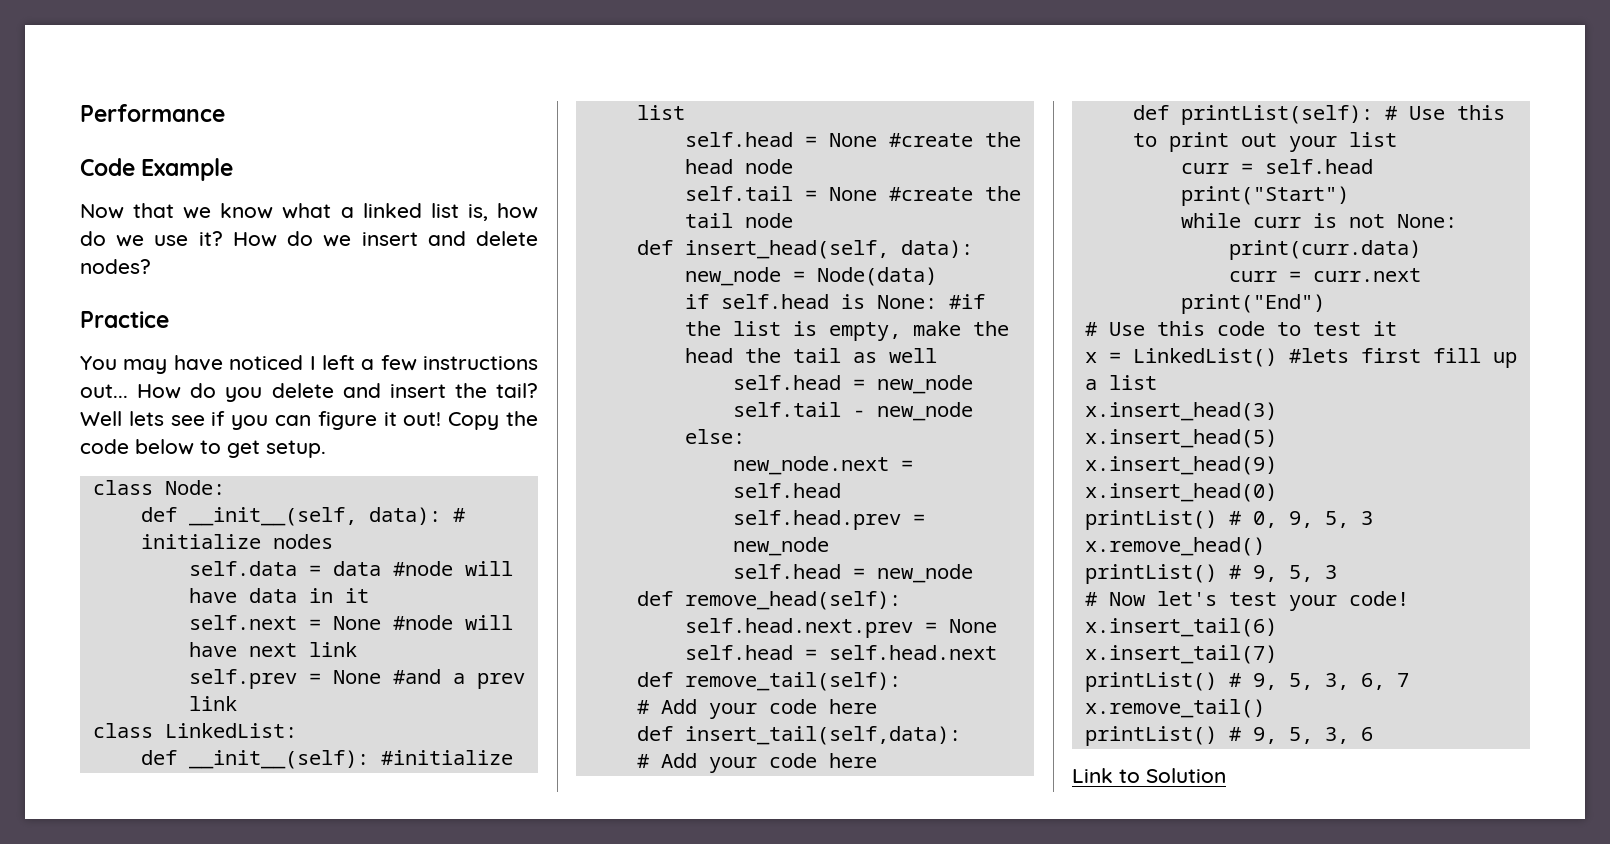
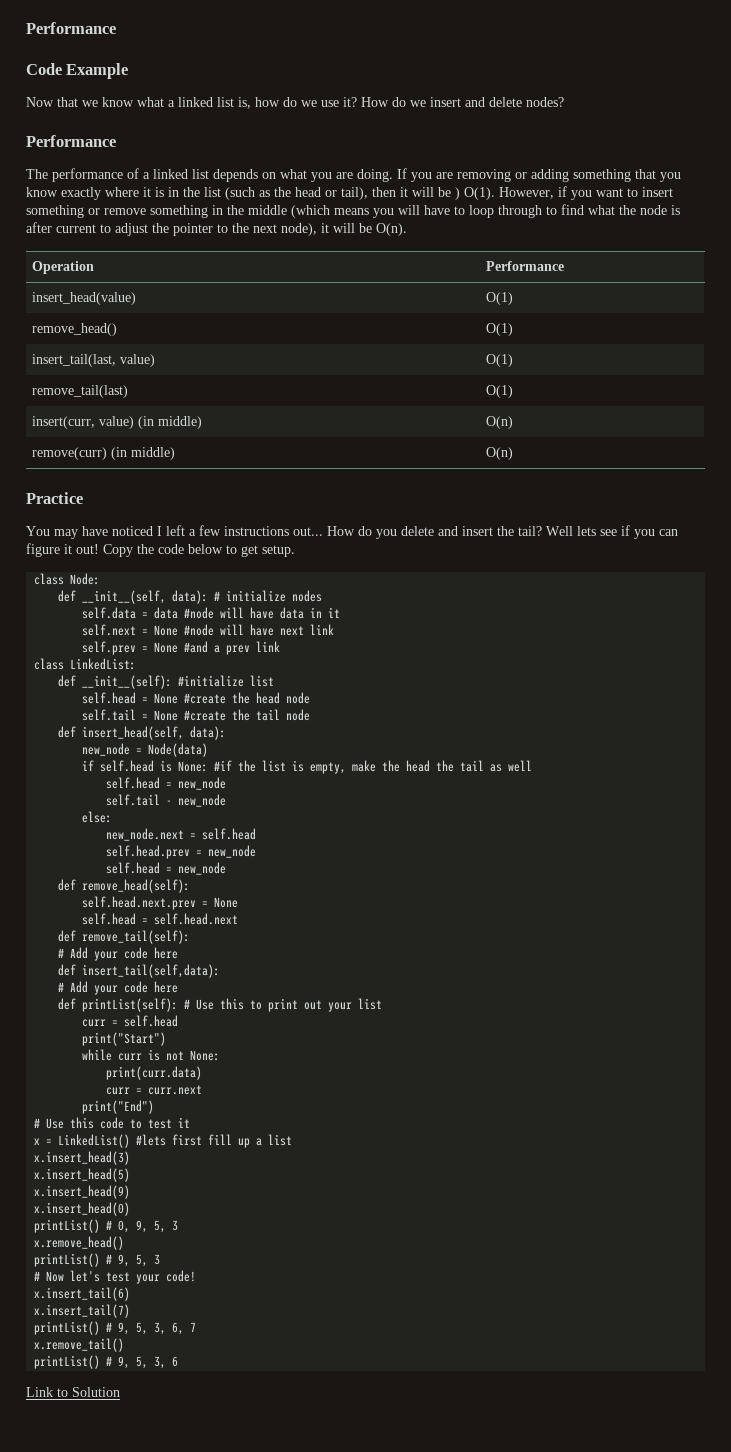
  How do we insert and delete nodes?
+ Performance
+ The performance of a linked list depends on what you are doing. If you are removing or adding something that you know exactly where it is in the list (such as the head or tail), then it will be ) O(1). However, if you want to insert something or remove something in the middle (which means you will have to loop through to find what the node is after current to adjust the pointer to the next node), it will be O(n).
+ Operation | Performance
+ insert_head(value) | O(1)
+ remove_head() | O(1)
+ insert_tail(last, value) | O(1)
+ remove_tail(last) | O(1)
+ insert(curr, value) (in middle) | O(n)
+ remove(curr) (in middle) | O(n)

